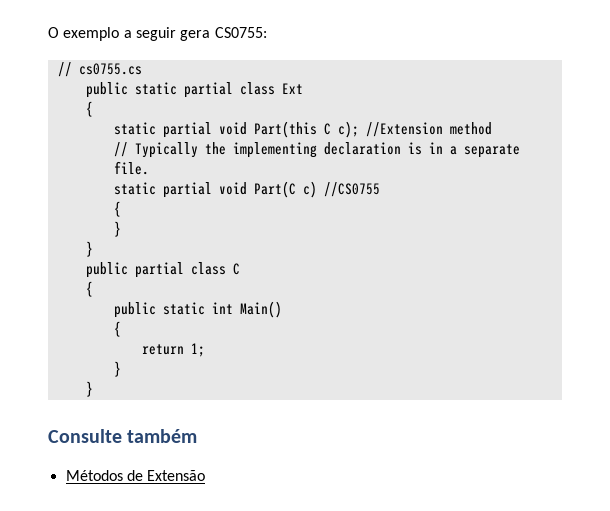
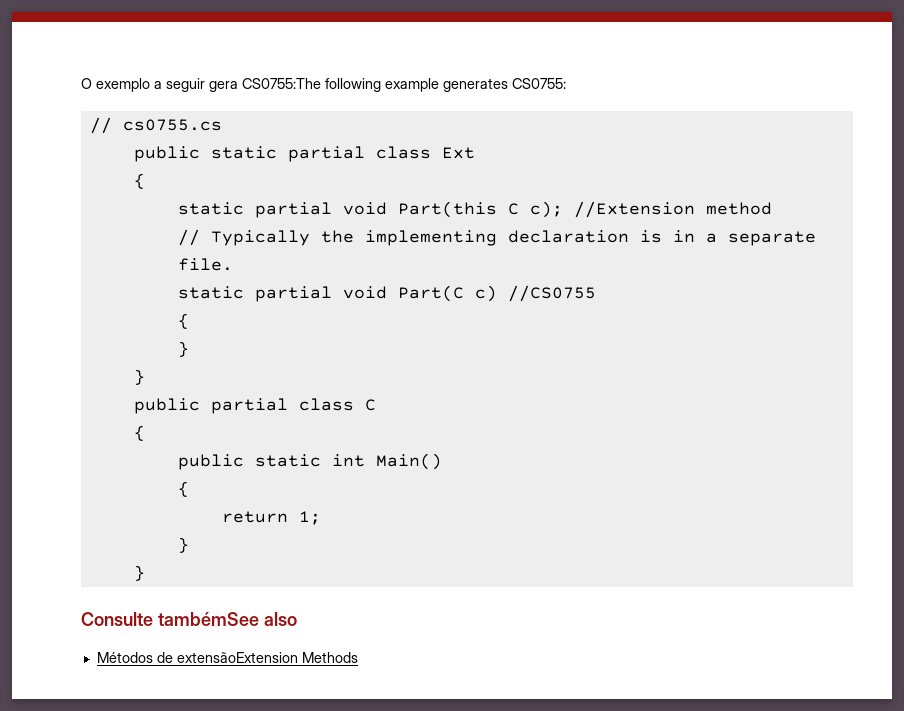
- O exemplo a seguir gera CS0755:
+ O exemplo a seguir gera CS0755:The following example generates CS0755:
- Consulte também
+ Consulte tambémSee also
- Métodos de Extensão
+ Métodos de extensãoExtension Methods

